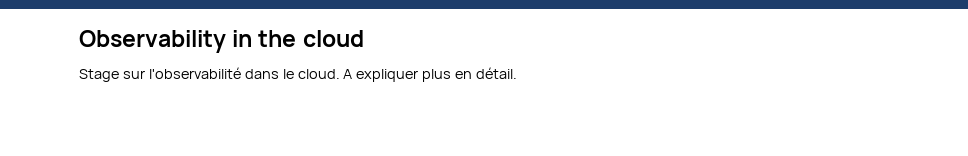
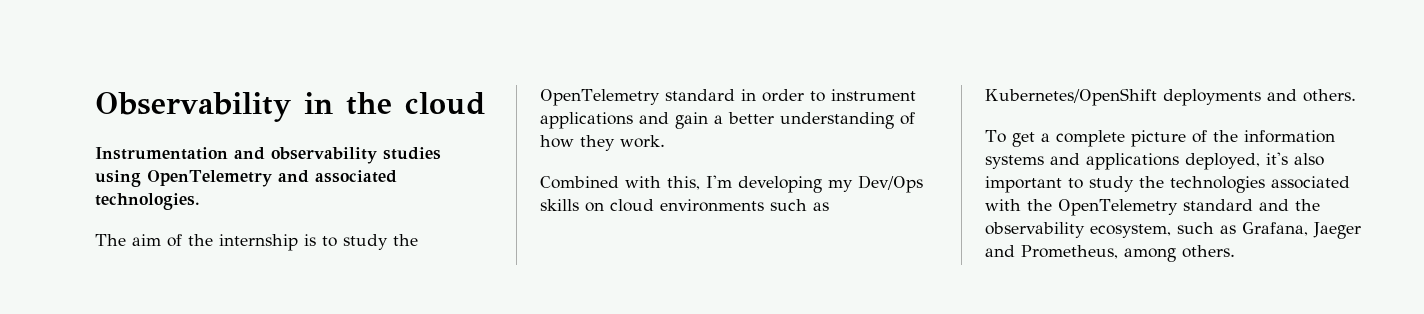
- Stage sur l'observabilité dans le cloud. A expliquer plus en détail.
+ Instrumentation and observability studies using OpenTelemetry and associated technologies.
+ The aim of the internship is to study the OpenTelemetry standard in order to instrument applications and gain a better understanding of how they work.
+ Combined with this, I'm developing my Dev/Ops skills on cloud environments such as Kubernetes/OpenShift deployments and others.
+ To get a complete picture of the information systems and applications deployed, it's also important to study the technologies associated with the OpenTelemetry standard and the observability ecosystem, such as Grafana, Jaeger and Prometheus, among others.

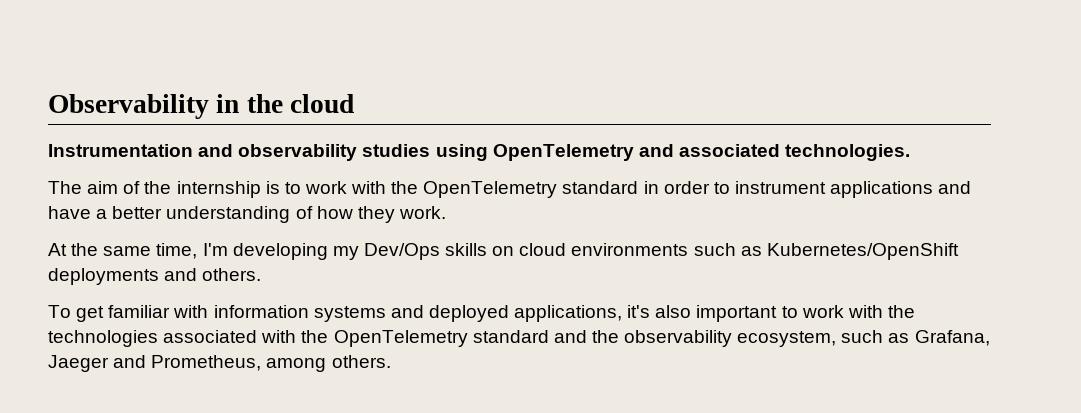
- The aim of the internship is to study the OpenTelemetry standard in order to instrument applications and gain a better understanding of how they work.
+ The aim of the internship is to work with the OpenTelemetry standard in order to instrument applications and have a better understanding of how they work.
- Combined with this, I'm developing my Dev/Ops skills on cloud environments such as Kubernetes/OpenShift deployments and others.
+ At the same time, I'm developing my Dev/Ops skills on cloud environments such as Kubernetes/OpenShift deployments and others.
- To get a complete picture of the information systems and applications deployed, it's also important to study the technologies associated with the OpenTelemetry standard and the observability ecosystem, such as Grafana, Jaeger and Prometheus, among others.
+ To get familiar with information systems and deployed applications, it's also important to work with the technologies associated with the OpenTelemetry standard and the observability ecosystem, such as Grafana, Jaeger and Prometheus, among others.

